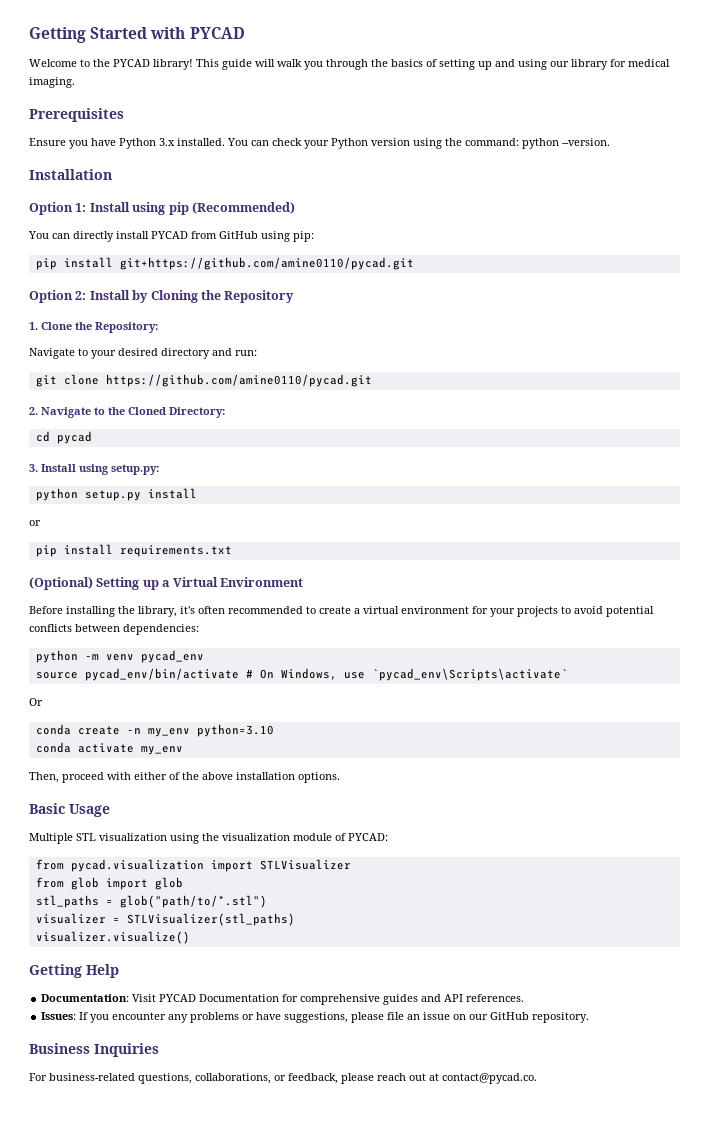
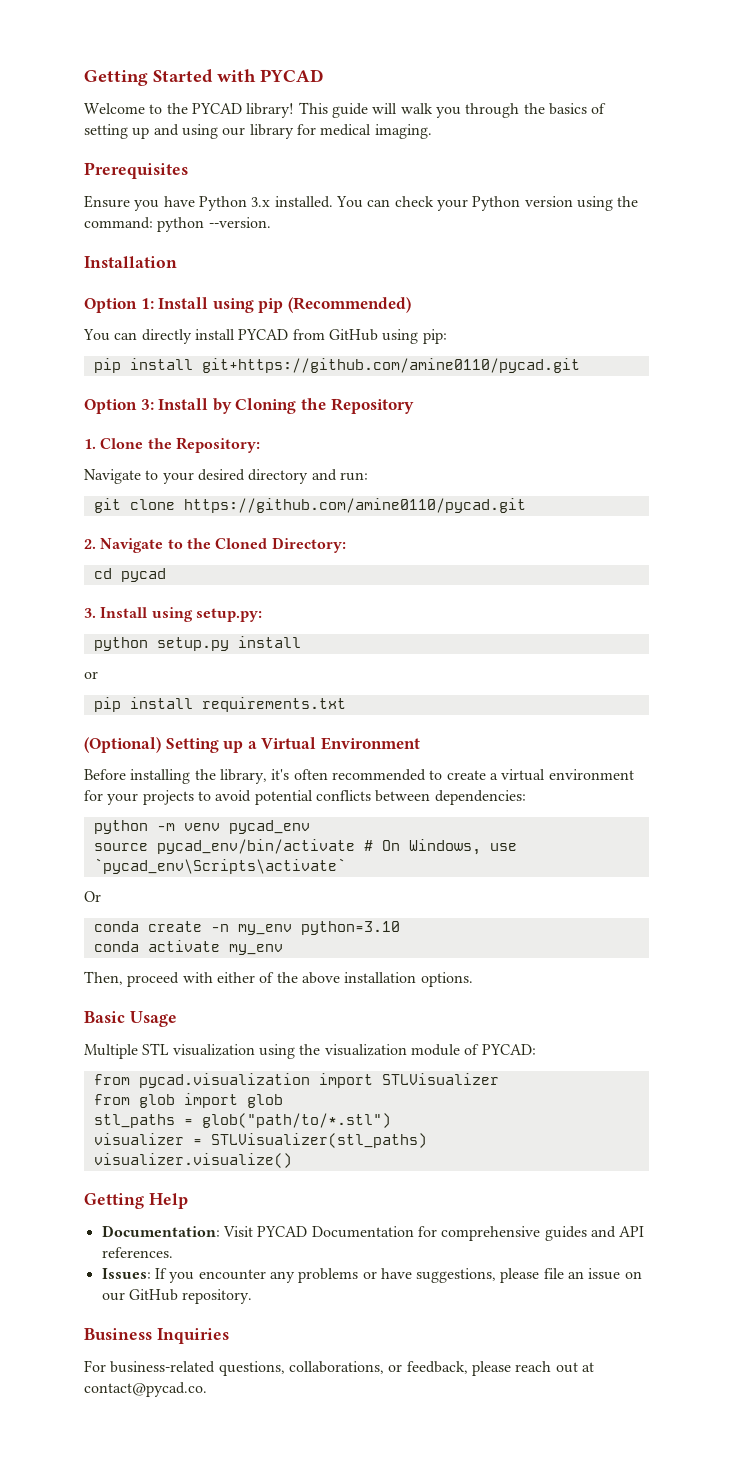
- Option 2: Install by Cloning the Repository
+ Option 3: Install by Cloning the Repository

